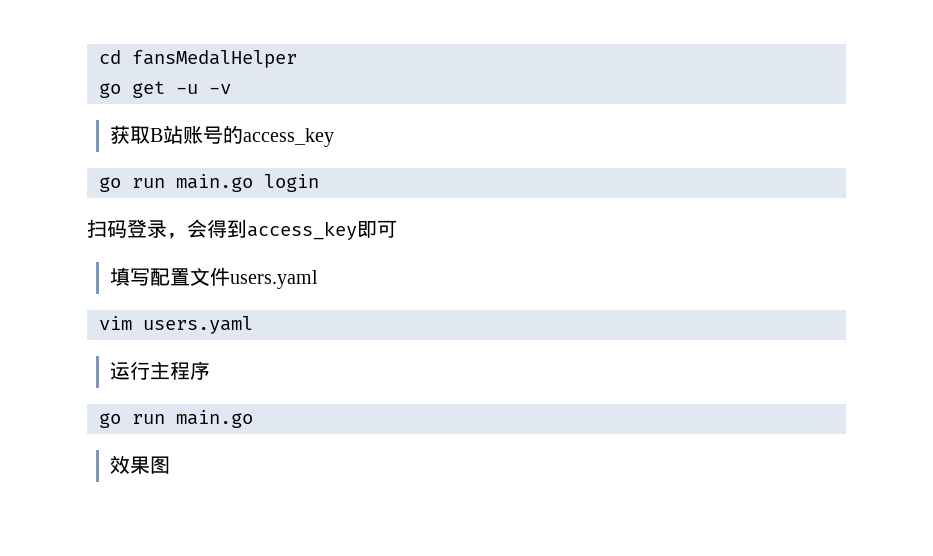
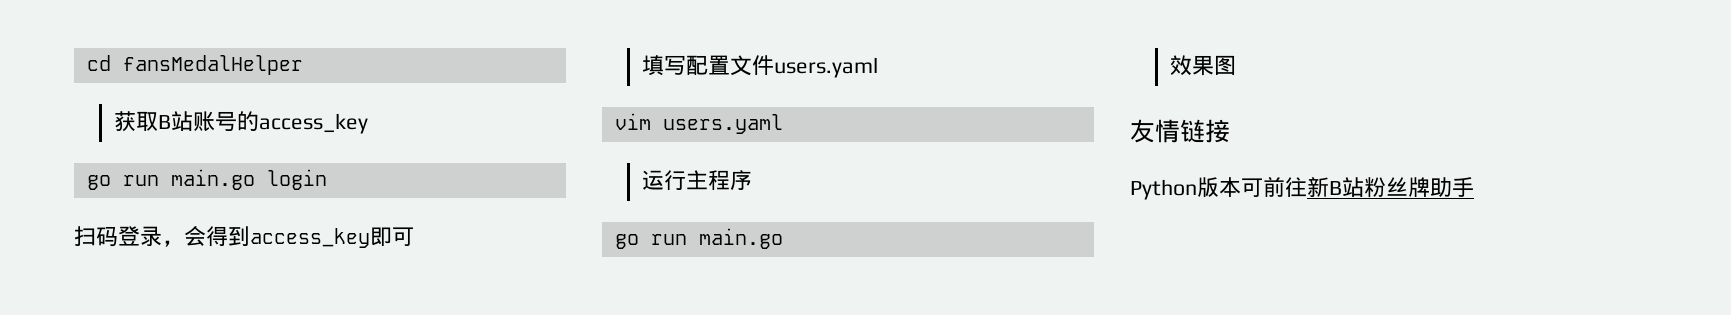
- go get -u -v
+ 友情链接
+ Python版本可前往新B站粉丝牌助手

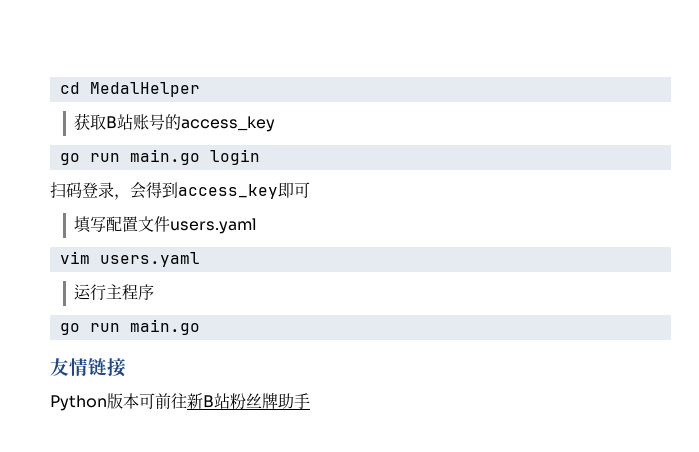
- cd fansMedalHelper
+ cd MedalHelper
- 效果图

